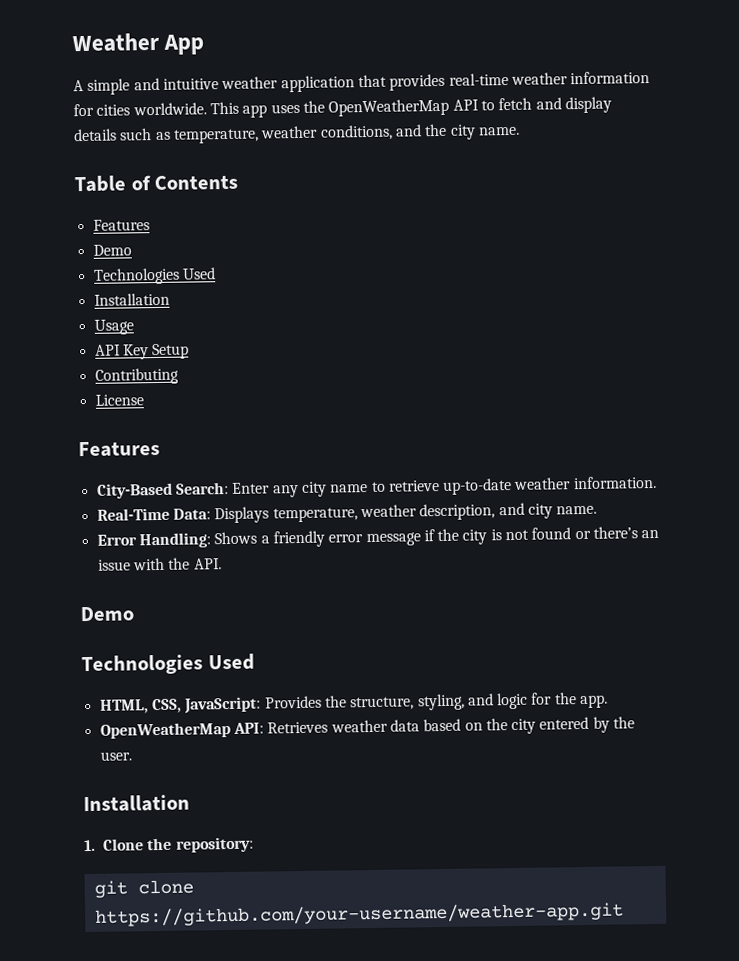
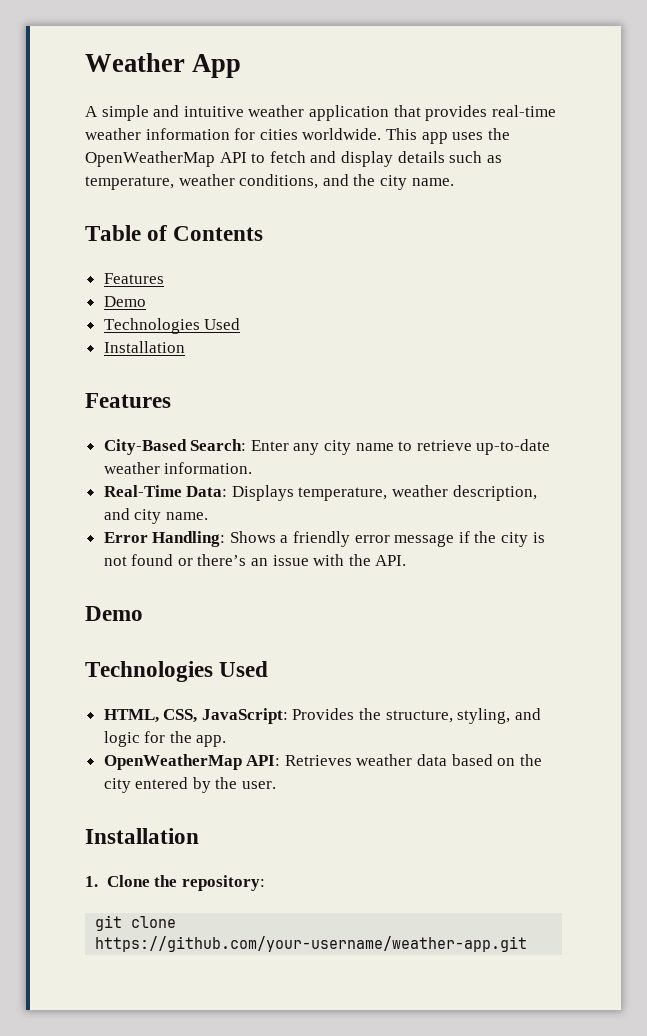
- Usage
- API Key Setup
- Contributing
- License

